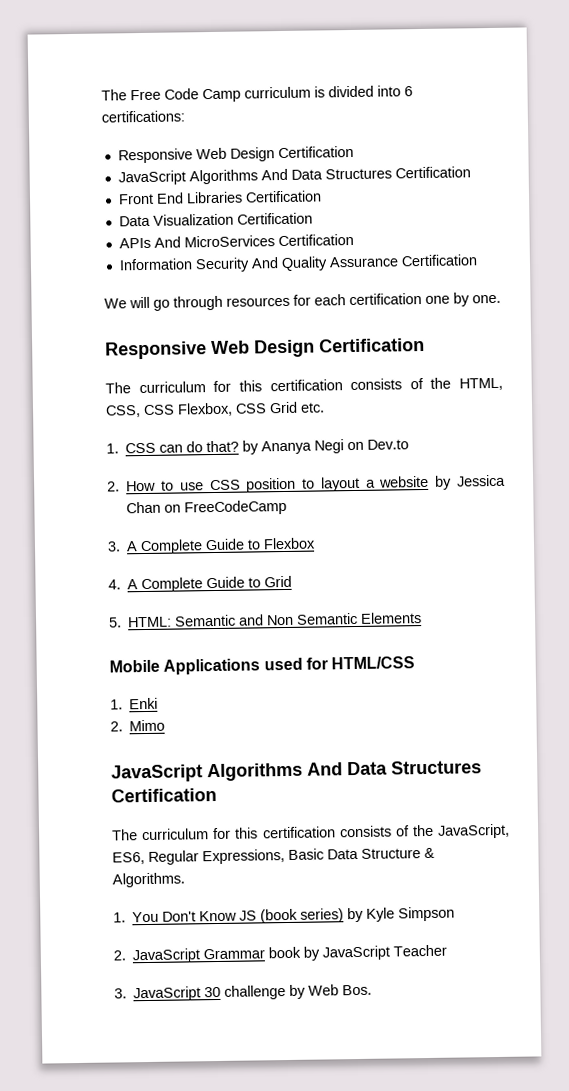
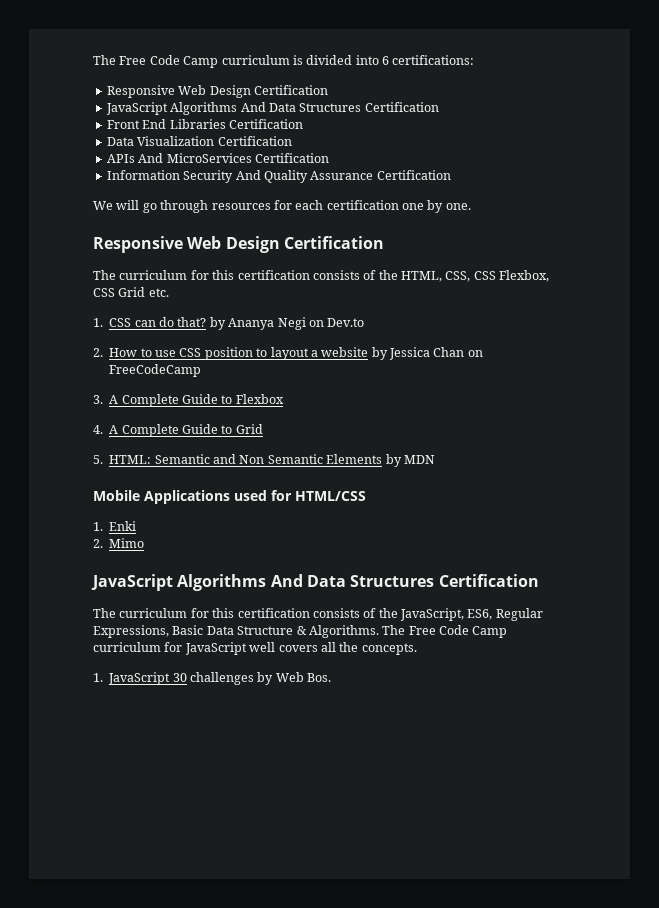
- 5. HTML: Semantic and Non Semantic Elements
+ 5. HTML: Semantic and Non Semantic Elements by MDN
- The curriculum for this certification consists of the JavaScript, ES6, Regular Expressions, Basic Data Structure & Algorithms.
- 1. You Don't Know JS (book series) by Kyle Simpson
- 2. JavaScript Grammar book by JavaScript Teacher
- 3. JavaScript 30 challenge by Web Bos.
+ The curriculum for this certification consists of the JavaScript, ES6, Regular Expressions, Basic Data Structure & Algorithms. The Free Code Camp curriculum for JavaScript well covers all the concepts.
+ 1. JavaScript 30 challenges by Web Bos.

